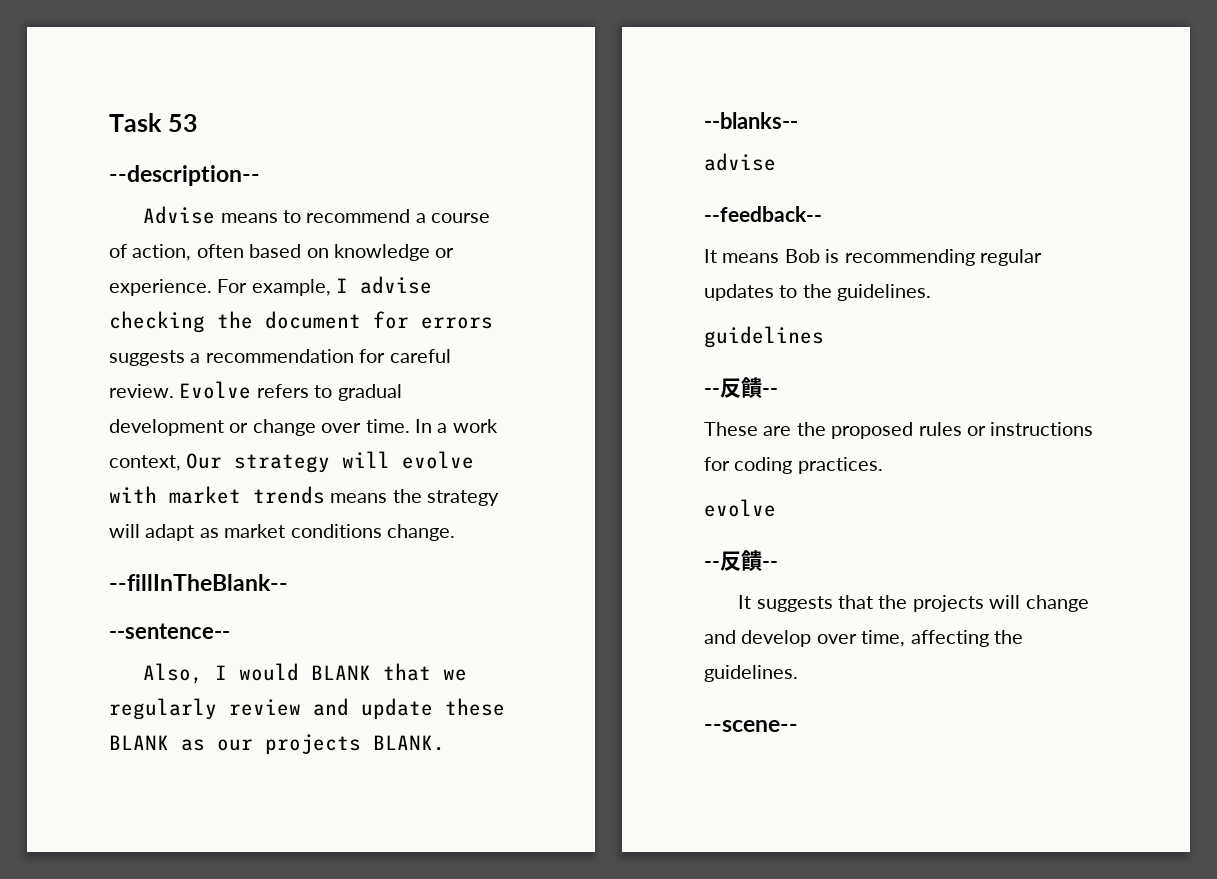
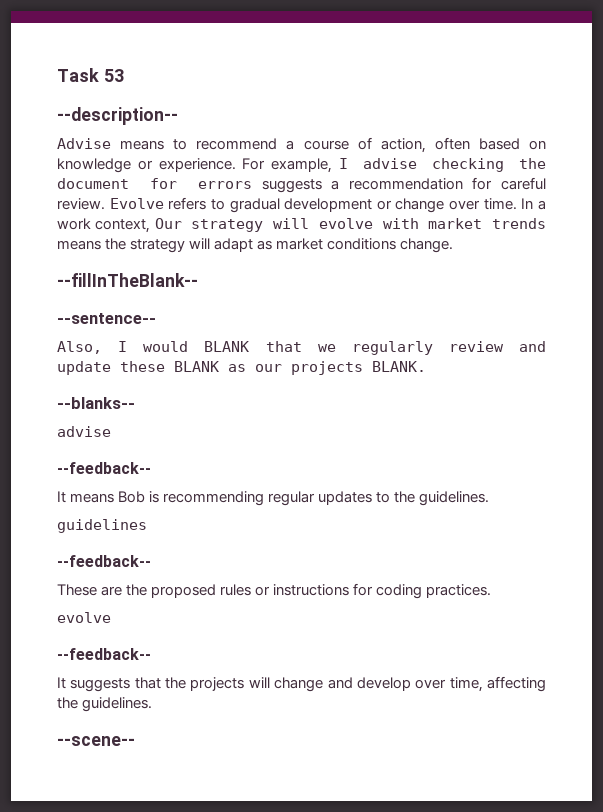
  guidelines
- --反饋--
+ --feedback--
  These are the proposed rules or instructions for coding practices.
  evolve
- --反饋--
+ --feedback--

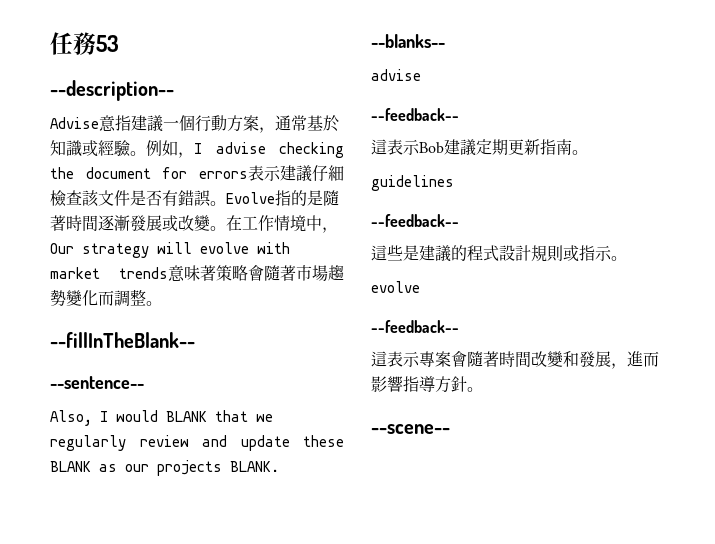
- Task 53
+ 任務53
- Advise means to recommend a course of action, often based on knowledge or experience. For example, I advise checking the document for errors suggests a recommendation for careful review. Evolve refers to gradual development or change over time. In a work context, Our strategy will evolve with market trends means the strategy will adapt as market conditions change.
+ Advise意指建議一個行動方案，通常基於知識或經驗。例如，I advise checking the document for errors表示建議仔細檢查該文件是否有錯誤。Evolve指的是隨著時間逐漸發展或改變。在工作情境中，Our strategy will evolve with market trends意味著策略會隨著市場趨勢變化而調整。
- It means Bob is recommending regular updates to the guidelines.
+ 這表示Bob建議定期更新指南。
  guidelines
  --feedback--
- These are the proposed rules or instructions for coding practices.
+ 這些是建議的程式設計規則或指示。
  evolve
  --feedback--
- It suggests that the projects will change and develop over time, affecting the guidelines.
+ 這表示專案會隨著時間改變和發展，進而影響指導方針。

